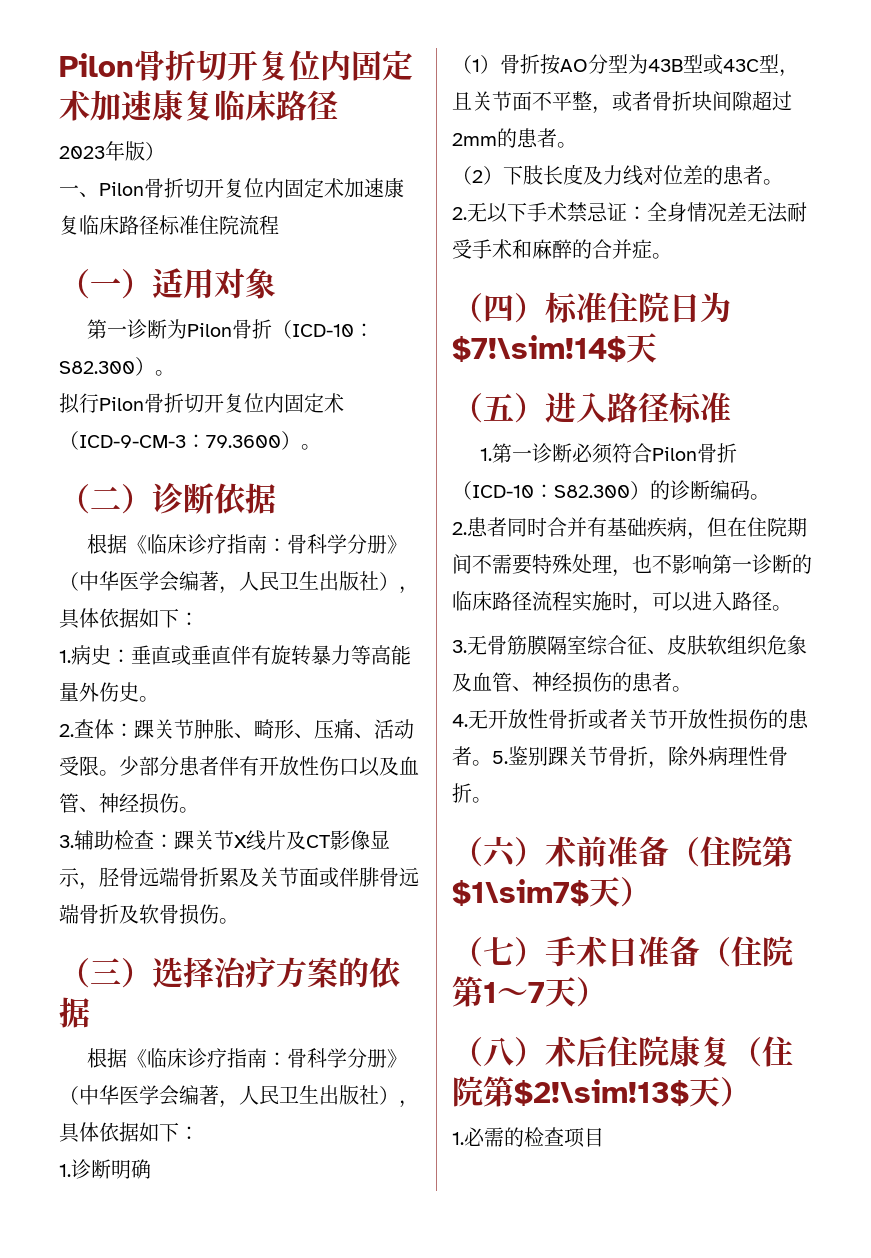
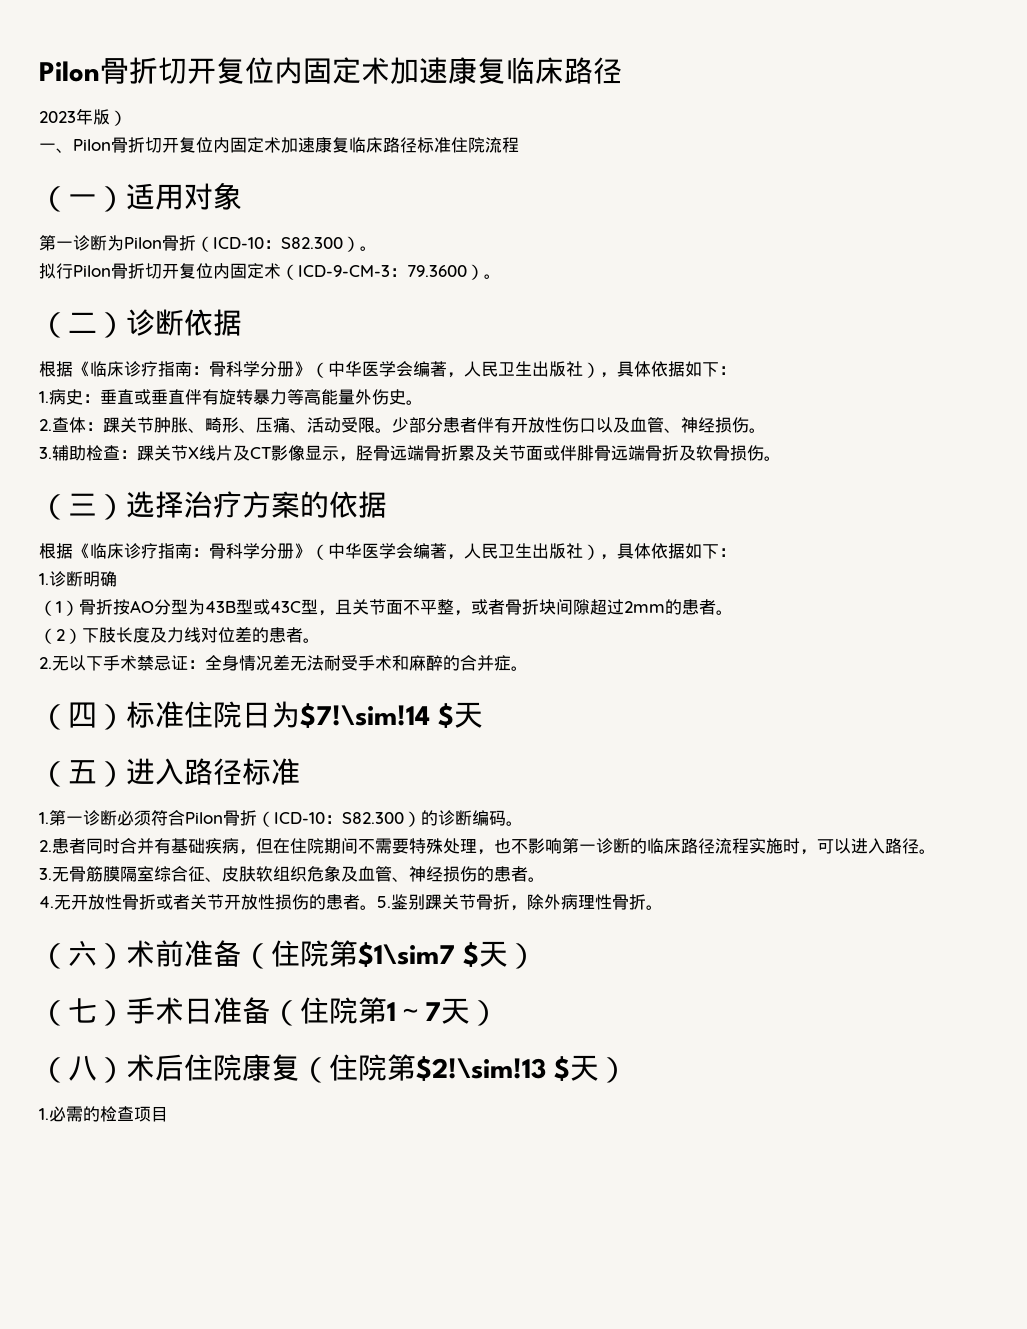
- （四）标准住院日为$7!\sim!14$天
+ （四）标准住院日为$7!\sim!14 $天
- （六）术前准备（住院第$1\sim7$天）
+ （六）术前准备（住院第$1\sim7 $天）
- （八）术后住院康复（住院第$2!\sim!13$天）
+ （八）术后住院康复（住院第$2!\sim!13 $天）

